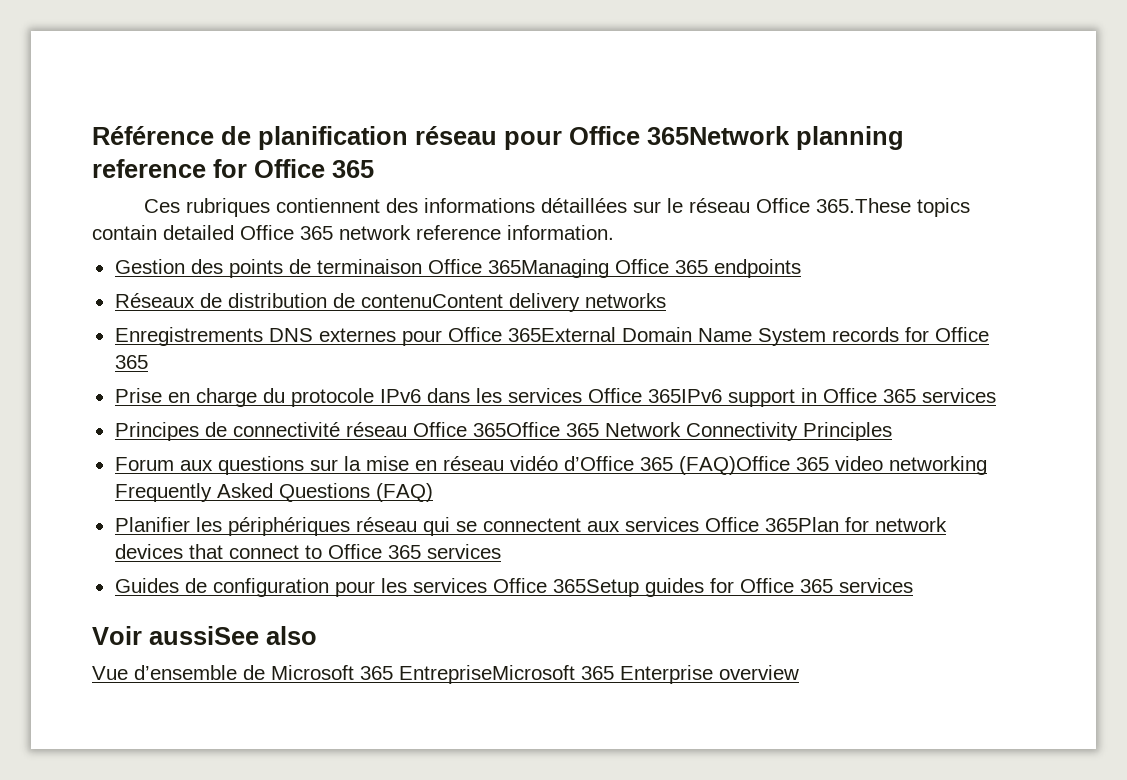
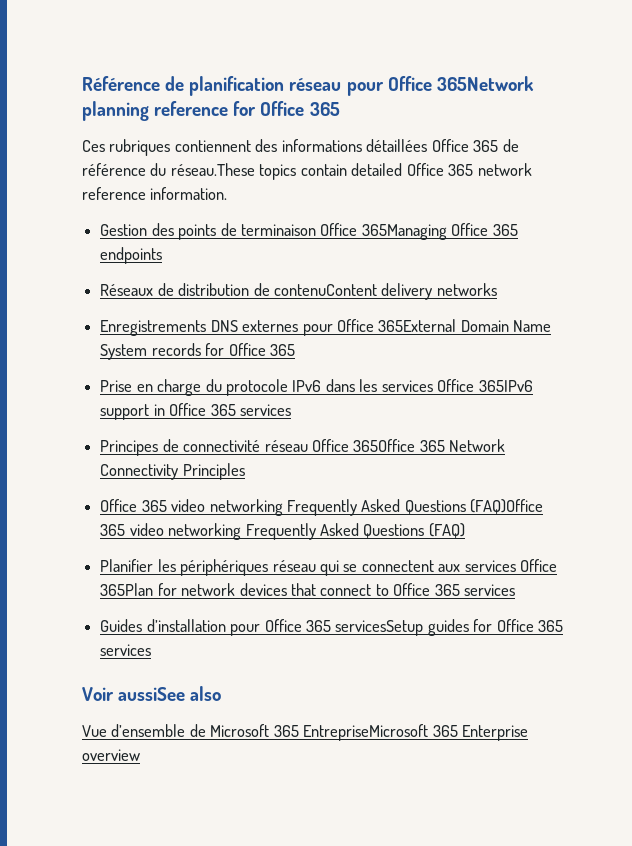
- Ces rubriques contiennent des informations détaillées sur le réseau Office 365.These topics contain detailed Office 365 network reference information.
+ Ces rubriques contiennent des informations détaillées Office 365 de référence du réseau.These topics contain detailed Office 365 network reference information.
- Forum aux questions sur la mise en réseau vidéo d’Office 365 (FAQ)Office 365 video networking Frequently Asked Questions (FAQ)
+ Office 365 video networking Frequently Asked Questions (FAQ)Office 365 video networking Frequently Asked Questions (FAQ)
- Guides de configuration pour les services Office 365Setup guides for Office 365 services
+ Guides d’installation pour Office 365 servicesSetup guides for Office 365 services

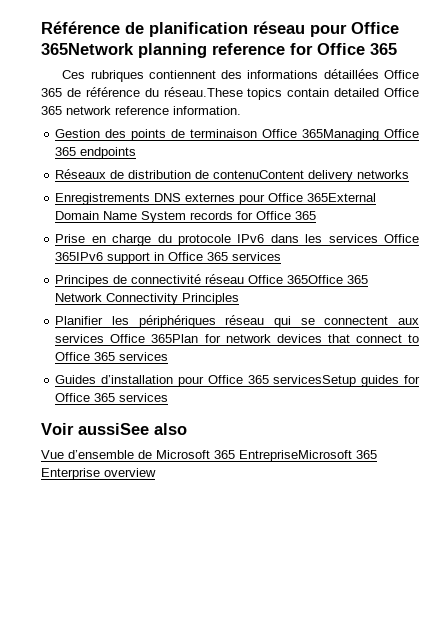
- Office 365 video networking Frequently Asked Questions (FAQ)Office 365 video networking Frequently Asked Questions (FAQ)

